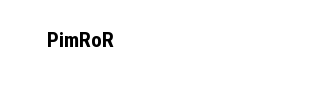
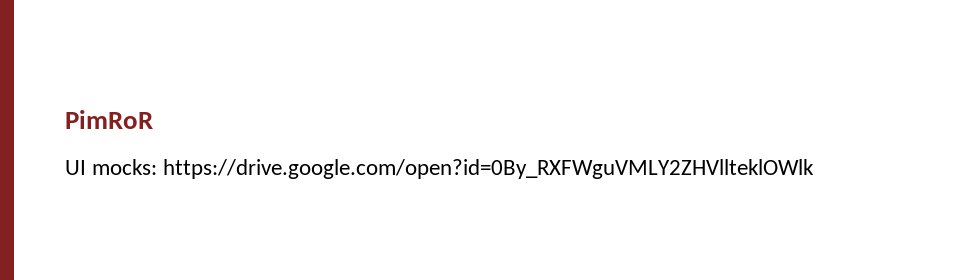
+ UI mocks: https://drive.google.com/open?id=0By_RXFWguVMLY2ZHVllteklOWlk

